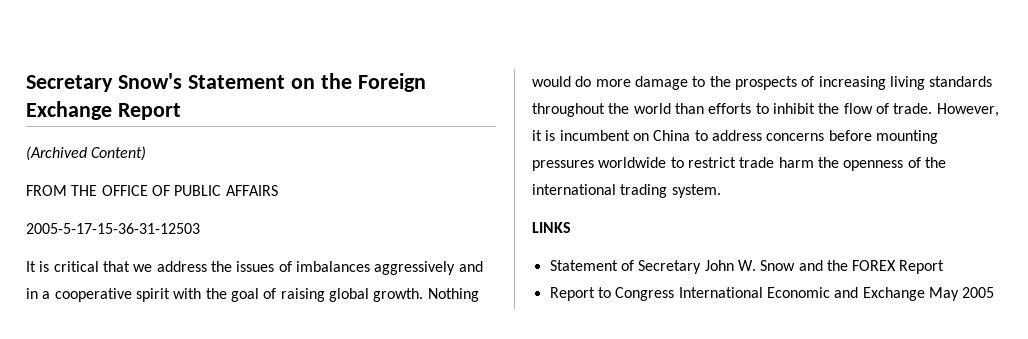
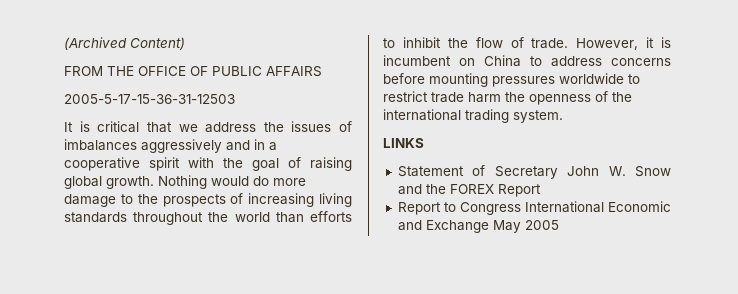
- Secretary Snow's Statement on the Foreign Exchange Report

